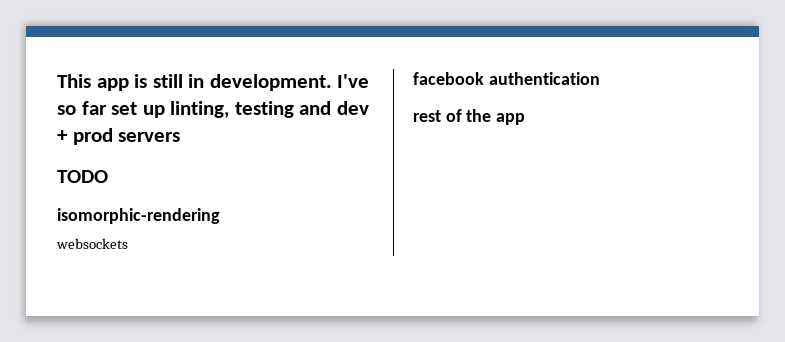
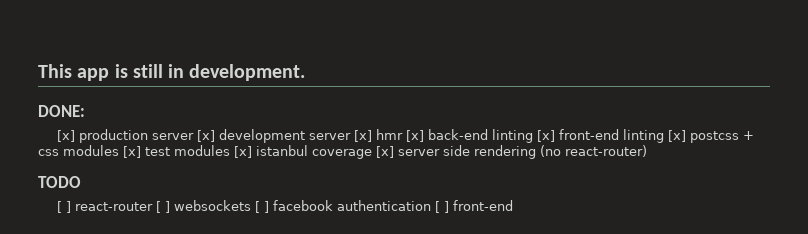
- This app is still in development. I've so far set up linting, testing and dev + prod servers
+ This app is still in development.
+ DONE:
+ [x] production server [x] development server [x] hmr [x] back-end linting [x] front-end linting [x] postcss + css modules [x] test modules [x] istanbul coverage [x] server side rendering (no react-router)
  TODO
- isomorphic-rendering
- websockets
- facebook authentication
- rest of the app
+ [ ] react-router [ ] websockets [ ] facebook authentication [ ] front-end

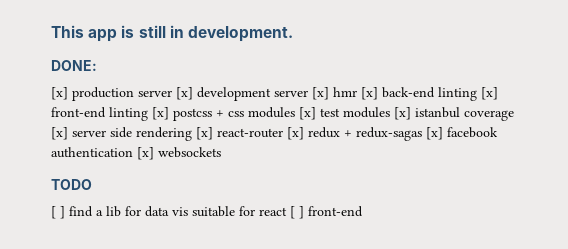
- [x] production server [x] development server [x] hmr [x] back-end linting [x] front-end linting [x] postcss + css modules [x] test modules [x] istanbul coverage [x] server side rendering (no react-router)
+ [x] production server [x] development server [x] hmr [x] back-end linting [x] front-end linting [x] postcss + css modules [x] test modules [x] istanbul coverage [x] server side rendering [x] react-router [x] redux + redux-sagas [x] facebook authentication [x] websockets
  TODO
- [ ] react-router [ ] websockets [ ] facebook authentication [ ] front-end
+ [ ] find a lib for data vis suitable for react [ ] front-end

